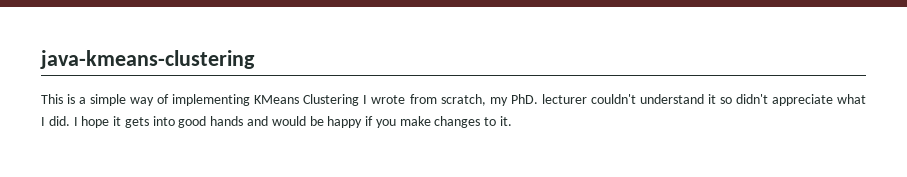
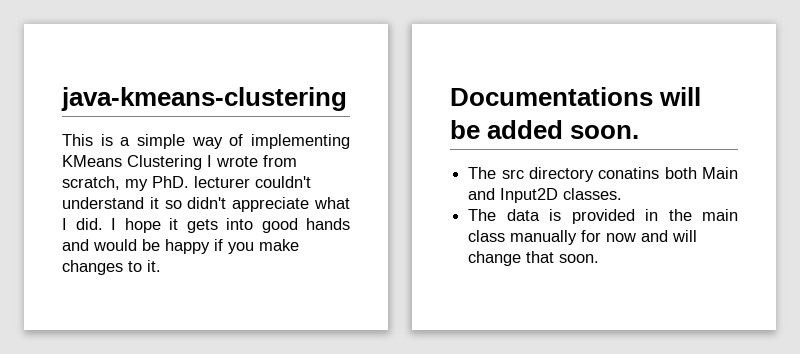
+ Documentations will be added soon.
+ The src directory conatins both Main and Input2D classes.
+ The data is provided in the main class manually for now and will change that soon.

